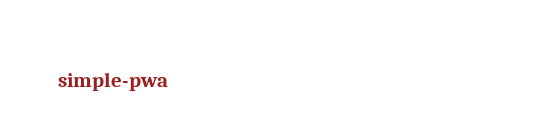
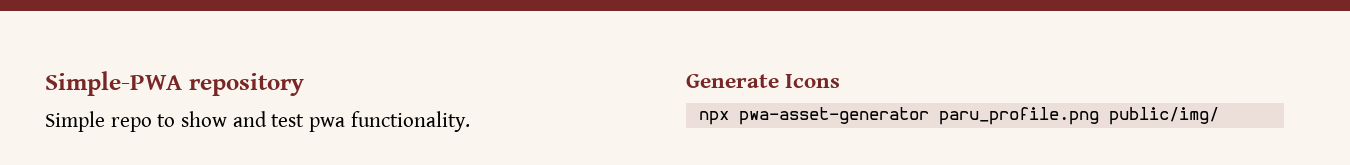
- simple-pwa
+ Simple-PWA repository
+ Simple repo to show and test pwa functionality.
+ Generate Icons
+ npx pwa-asset-generator paru_profile.png public/img/

